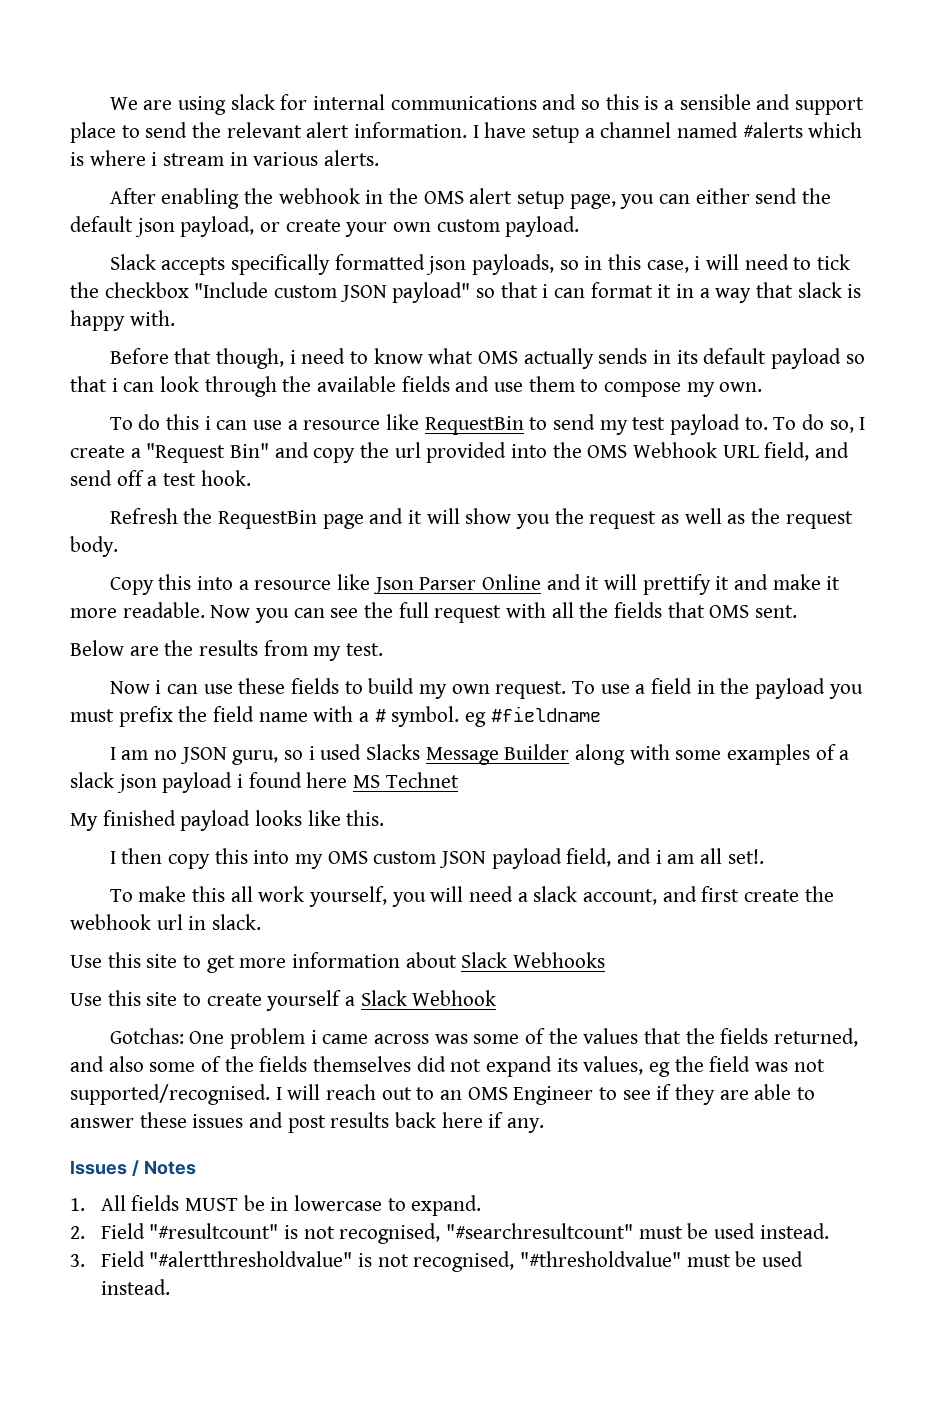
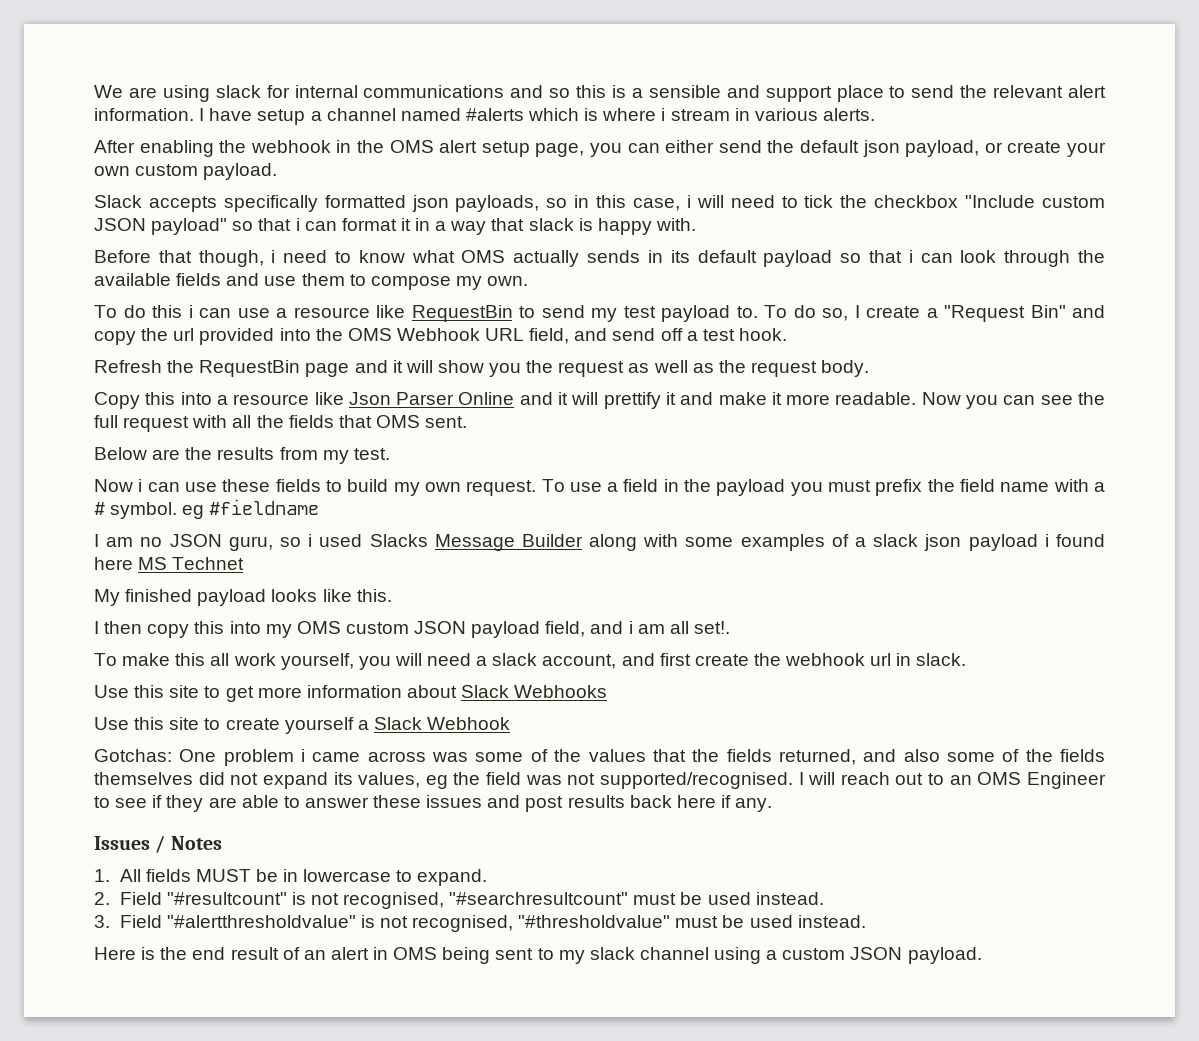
+ Here is the end result of an alert in OMS being sent to my slack channel using a custom JSON payload.

